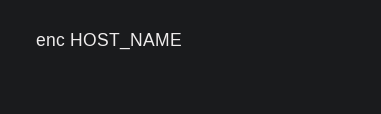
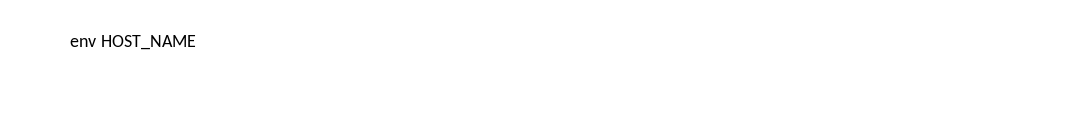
- enc HOST_NAME
+ env HOST_NAME

